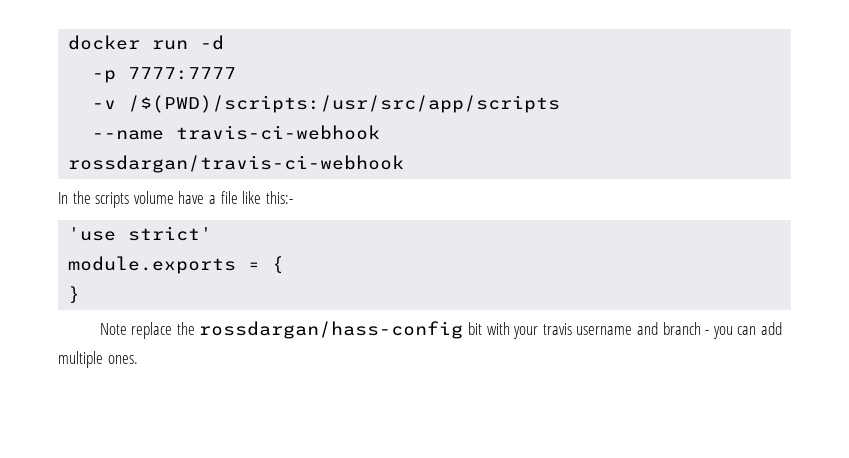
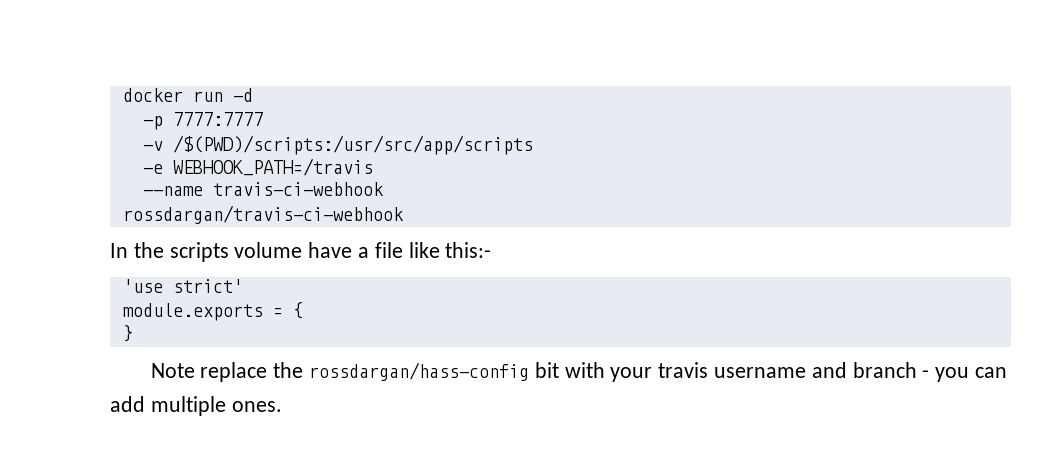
+ -e WEBHOOK_PATH=/travis

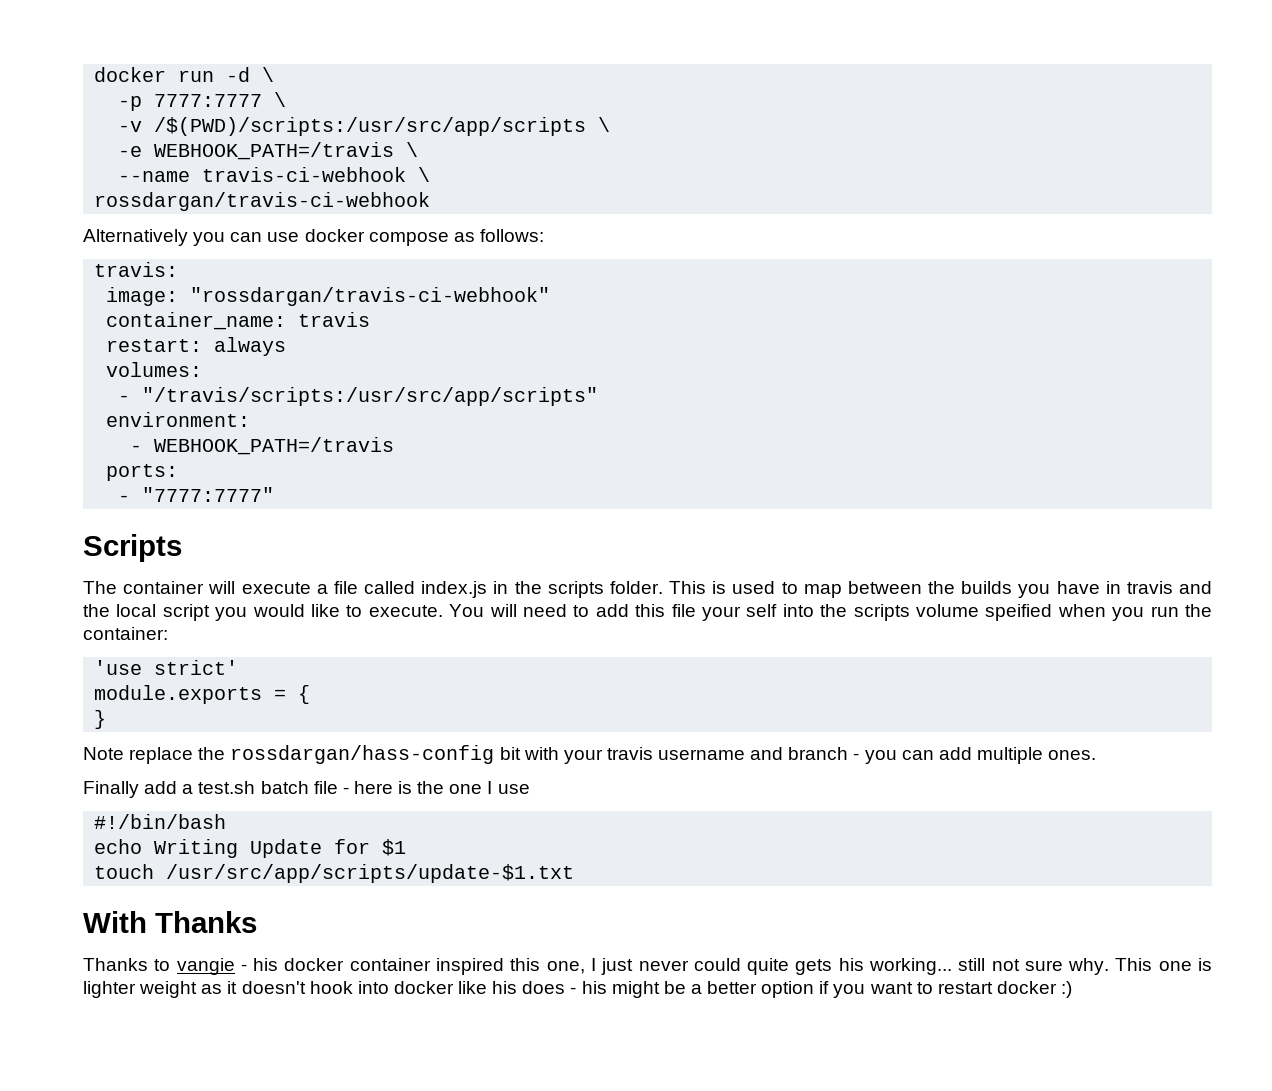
- docker run -d
+ docker run -d \
- -p 7777:7777
+ -p 7777:7777 \
- -v /$(PWD)/scripts:/usr/src/app/scripts
+ -v /$(PWD)/scripts:/usr/src/app/scripts \
- -e WEBHOOK_PATH=/travis
+ -e WEBHOOK_PATH=/travis \
- --name travis-ci-webhook
+ --name travis-ci-webhook \
- In the scripts volume have a file like this:-
+ Alternatively you can use docker compose as follows:
+ travis:
+ image: "rossdargan/travis-ci-webhook"
+ container_name: travis
+ restart: always
+ volumes:
+ - "/travis/scripts:/usr/src/app/scripts"
+ environment:
+ - WEBHOOK_PATH=/travis
+ ports:
+ - "7777:7777"
+ Scripts
+ The container will execute a file called index.js in the scripts folder. This is used to map between the builds you have in travis and the local script you would like to execute. You will need to add this file your self into the scripts volume speified when you run the container:
+ Finally add a test.sh batch file - here is the one I use
+ #!/bin/bash
+ echo Writing Update for $1
+ touch /usr/src/app/scripts/update-$1.txt
+ With Thanks
+ Thanks to vangie - his docker container inspired this one, I just never could quite gets his working... still not sure why. This one is lighter weight as it doesn't hook into docker like his does - his might be a better option if you want to restart docker :)

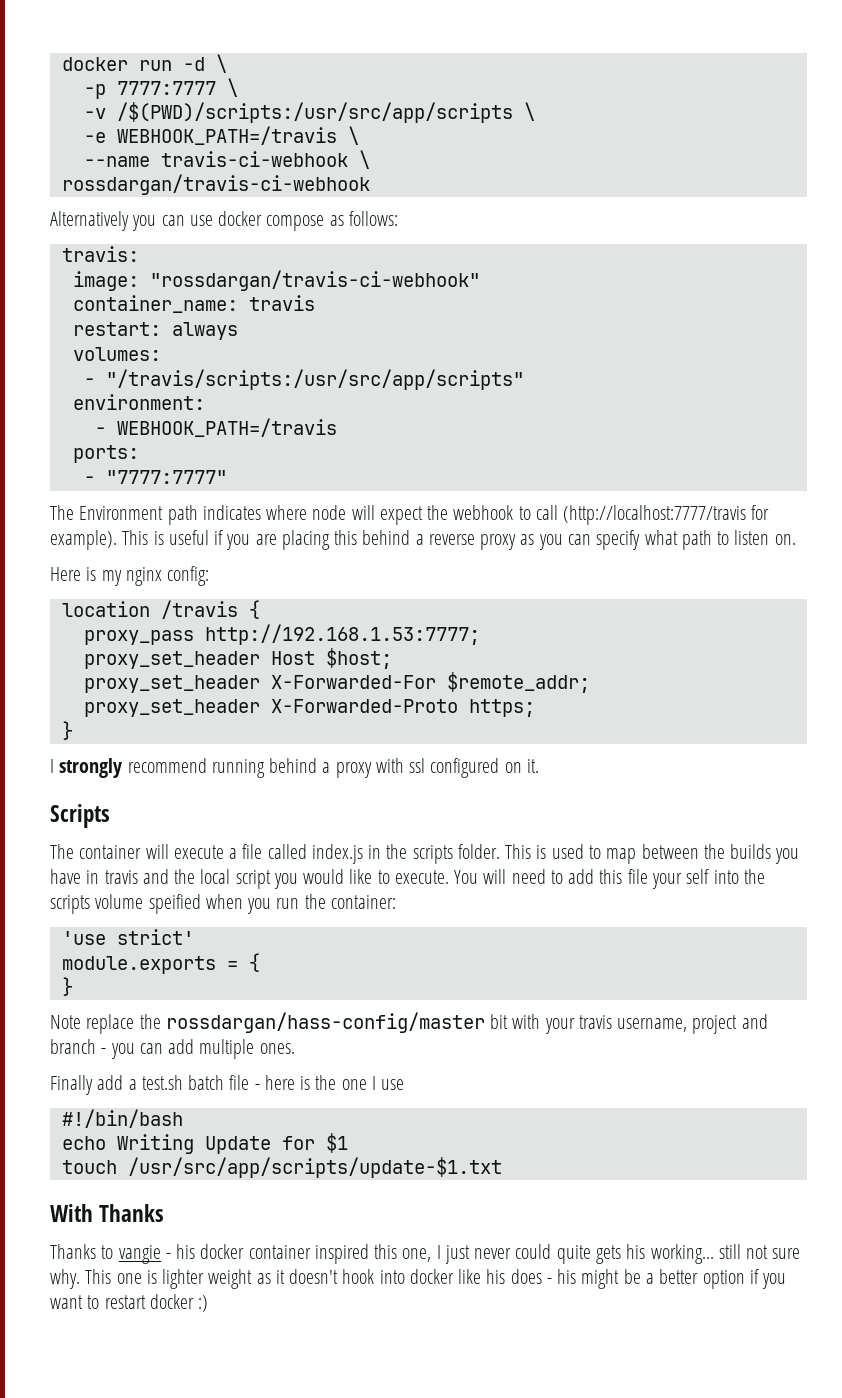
+ The Environment path indicates where node will expect the webhook to call (http://localhost:7777/travis for example). This is useful if you are placing this behind a reverse proxy as you can specify what path to listen on.
+ Here is my nginx config:
+ location /travis {
+ proxy_pass http://192.168.1.53:7777;
+ proxy_set_header Host $host;
+ proxy_set_header X-Forwarded-For $remote_addr;
+ proxy_set_header X-Forwarded-Proto https;
+ }
+ I strongly recommend running behind a proxy with ssl configured on it.
- Note replace the rossdargan/hass-config bit with your travis username and branch - you can add multiple ones.
+ Note replace the rossdargan/hass-config/master bit with your travis username, project and branch - you can add multiple ones.

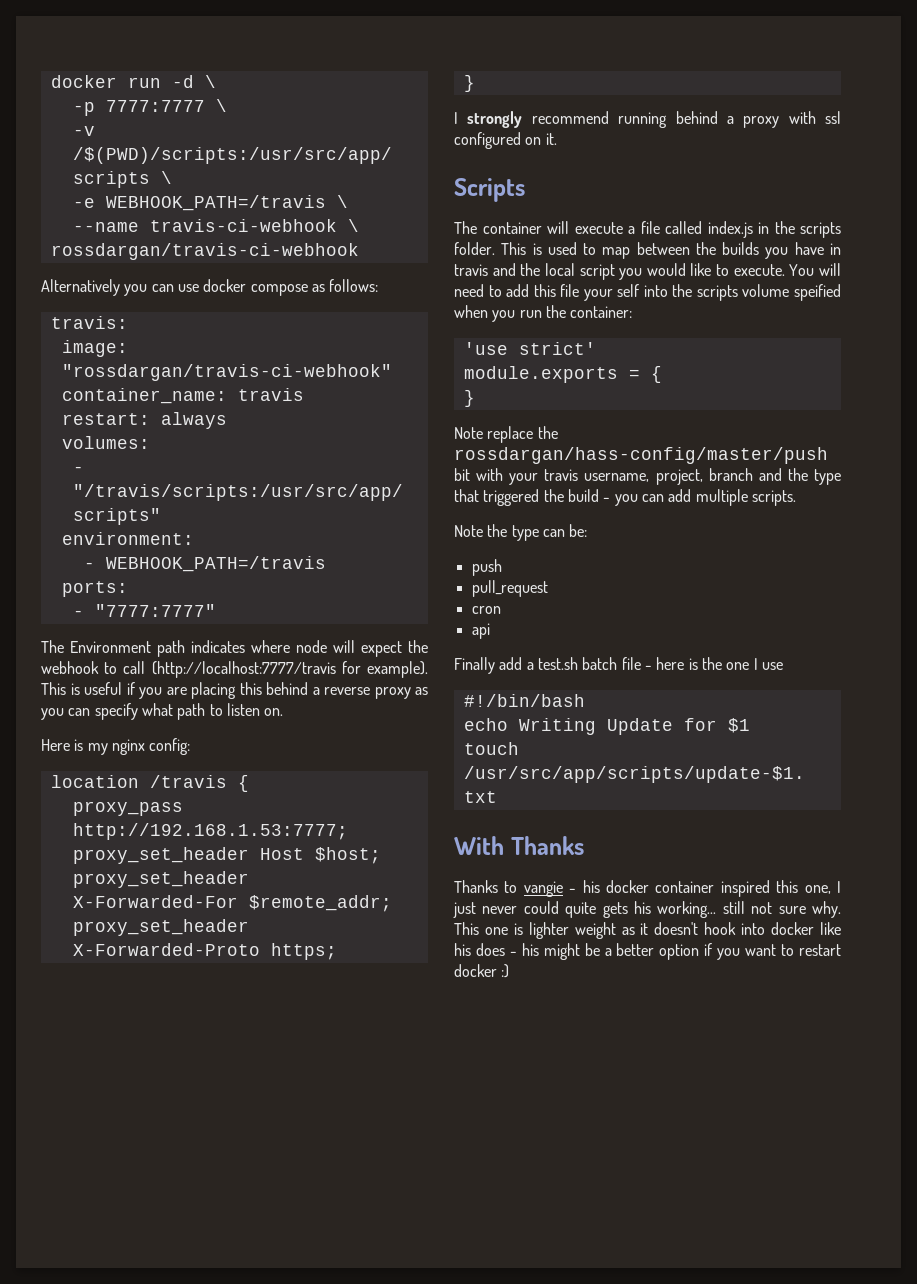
- Note replace the rossdargan/hass-config/master bit with your travis username, project and branch - you can add multiple ones.
+ Note replace the rossdargan/hass-config/master/push bit with your travis username, project, branch and the type that triggered the build - you can add multiple scripts.
+ Note the type can be:
+ push
+ pull_request
+ cron
+ api

